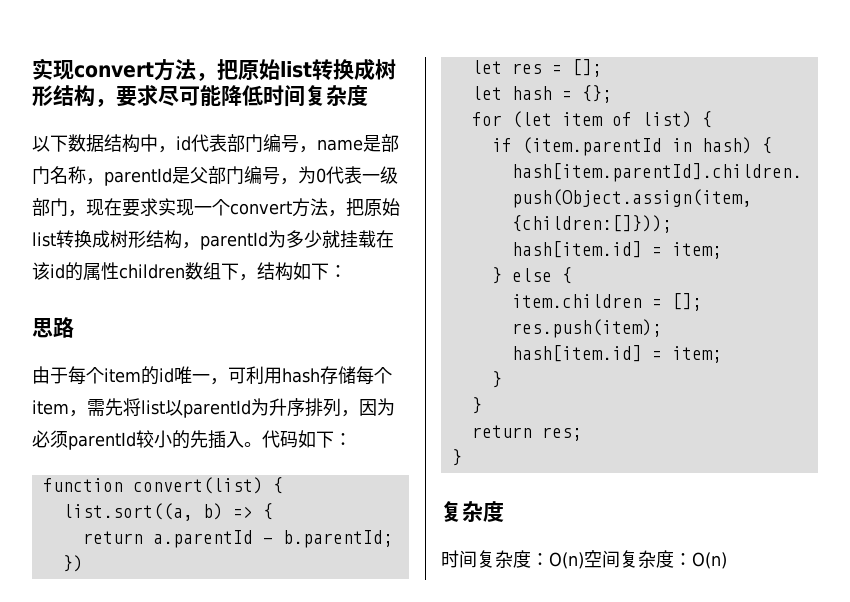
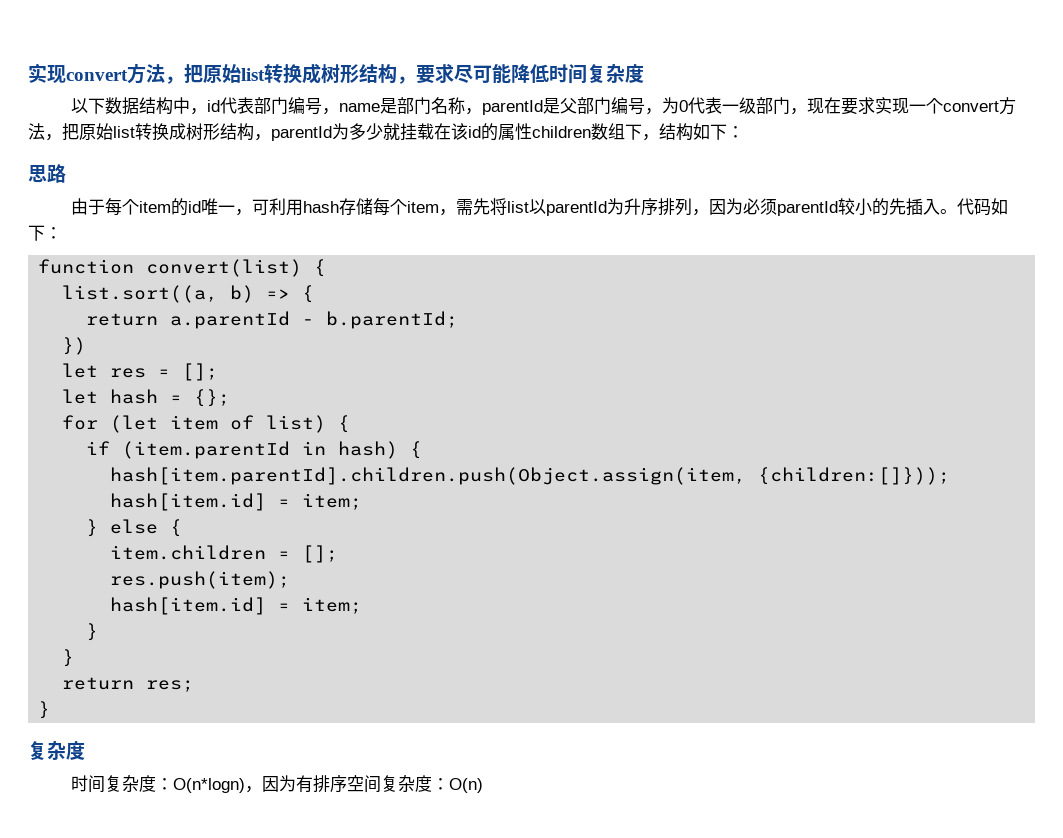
- 时间复杂度：O(n)空间复杂度：O(n)
+ 时间复杂度：O(n*logn)，因为有排序空间复杂度：O(n)

